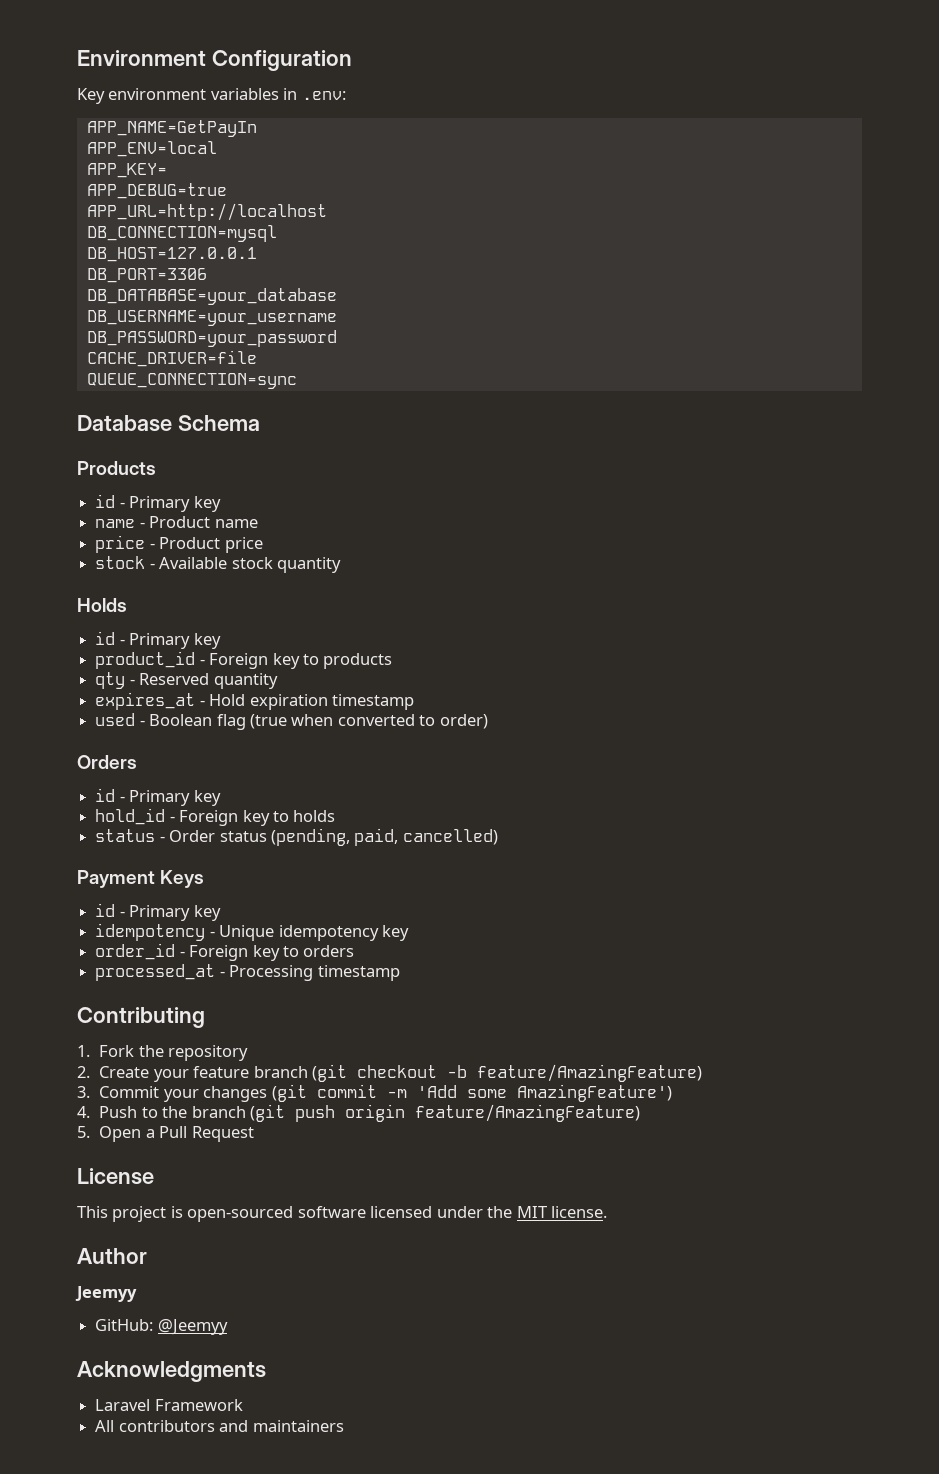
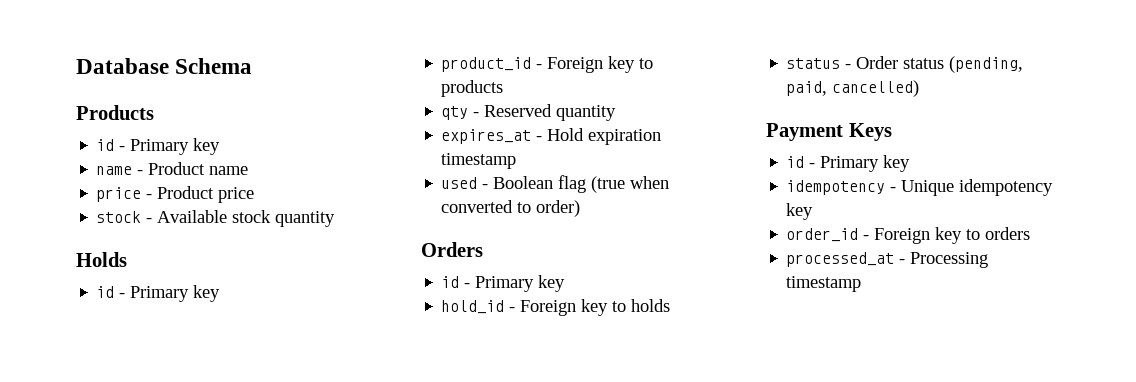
- Environment Configuration
- Key environment variables in .env:
- APP_NAME=GetPayIn
- APP_ENV=local
- APP_KEY=
- APP_DEBUG=true
- APP_URL=http://localhost
- DB_CONNECTION=mysql
- DB_HOST=127.0.0.1
- DB_PORT=3306
- DB_DATABASE=your_database
- DB_USERNAME=your_username
- DB_PASSWORD=your_password
- CACHE_DRIVER=file
- QUEUE_CONNECTION=sync
- Contributing
- 1. Fork the repository
- 2. Create your feature branch (git checkout -b feature/AmazingFeature)
- 3. Commit your changes (git commit -m 'Add some AmazingFeature')
- 4. Push to the branch (git push origin feature/AmazingFeature)
- 5. Open a Pull Request
- License
- This project is open-sourced software licensed under the MIT license.
- Author
- Jeemyy
- GitHub: @Jeemyy
- Acknowledgments
- Laravel Framework
- All contributors and maintainers

